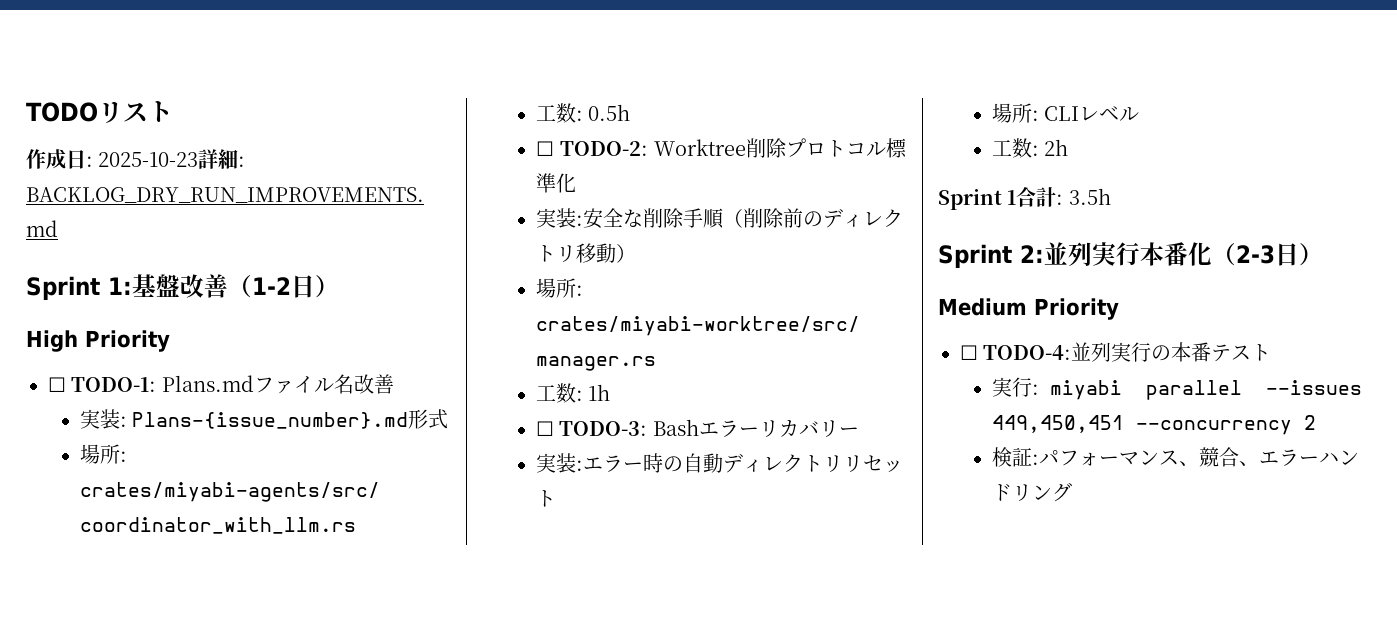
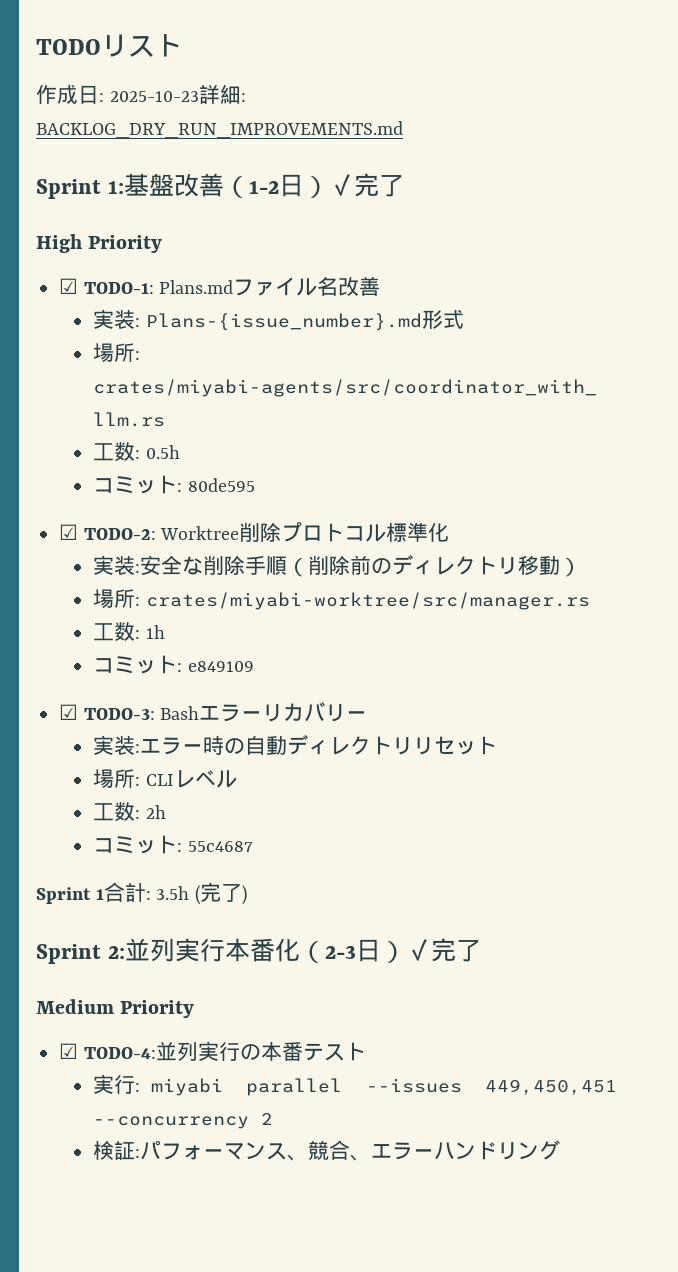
- Sprint 1:基盤改善（1-2日）
+ Sprint 1:基盤改善（1-2日）✓完了
- ☐ TODO-1: Plans.mdファイル名改善
+ ☑ TODO-1: Plans.mdファイル名改善
- ☐ TODO-2: Worktree削除プロトコル標準化
+ コミット: 80de595
+ ☑ TODO-2: Worktree削除プロトコル標準化
- ☐ TODO-3: Bashエラーリカバリー
+ コミット: e849109
+ ☑ TODO-3: Bashエラーリカバリー
+ コミット: 55c4687
- Sprint 1合計: 3.5h
+ Sprint 1合計: 3.5h (完了)
- Sprint 2:並列実行本番化（2-3日）
+ Sprint 2:並列実行本番化（2-3日）✓完了
- ☐ TODO-4:並列実行の本番テスト
+ ☑ TODO-4:並列実行の本番テスト

